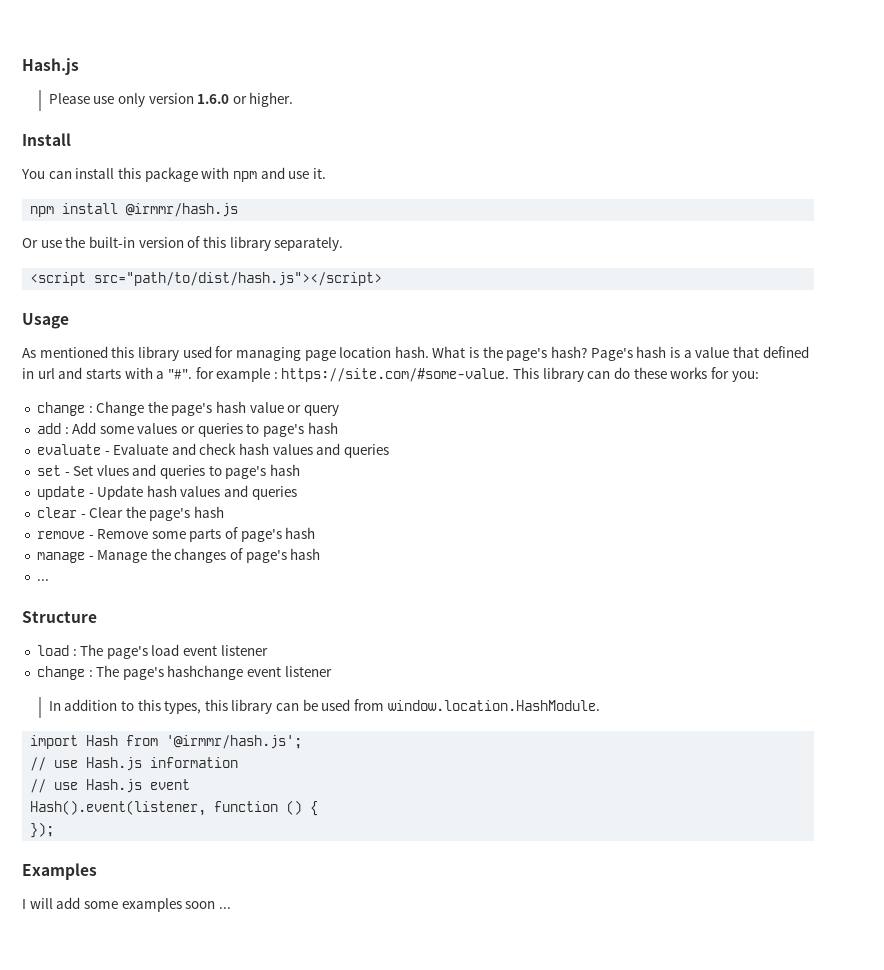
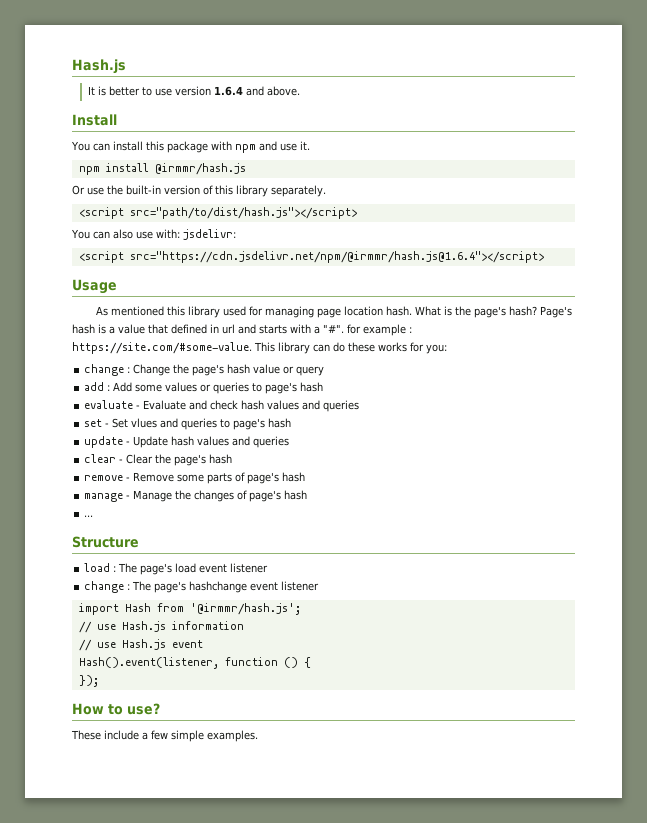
- Please use only version 1.6.0 or higher.
+ It is better to use version 1.6.4 and above.
+ You can also use with: jsdelivr:
+ <script src="https://cdn.jsdelivr.net/npm/@irmmr/hash.js@1.6.4"></script>
- In addition to this types, this library can be used from window.location.HashModule.
- Examples
- I will add some examples soon ...
+ How to use?
+ These include a few simple examples.

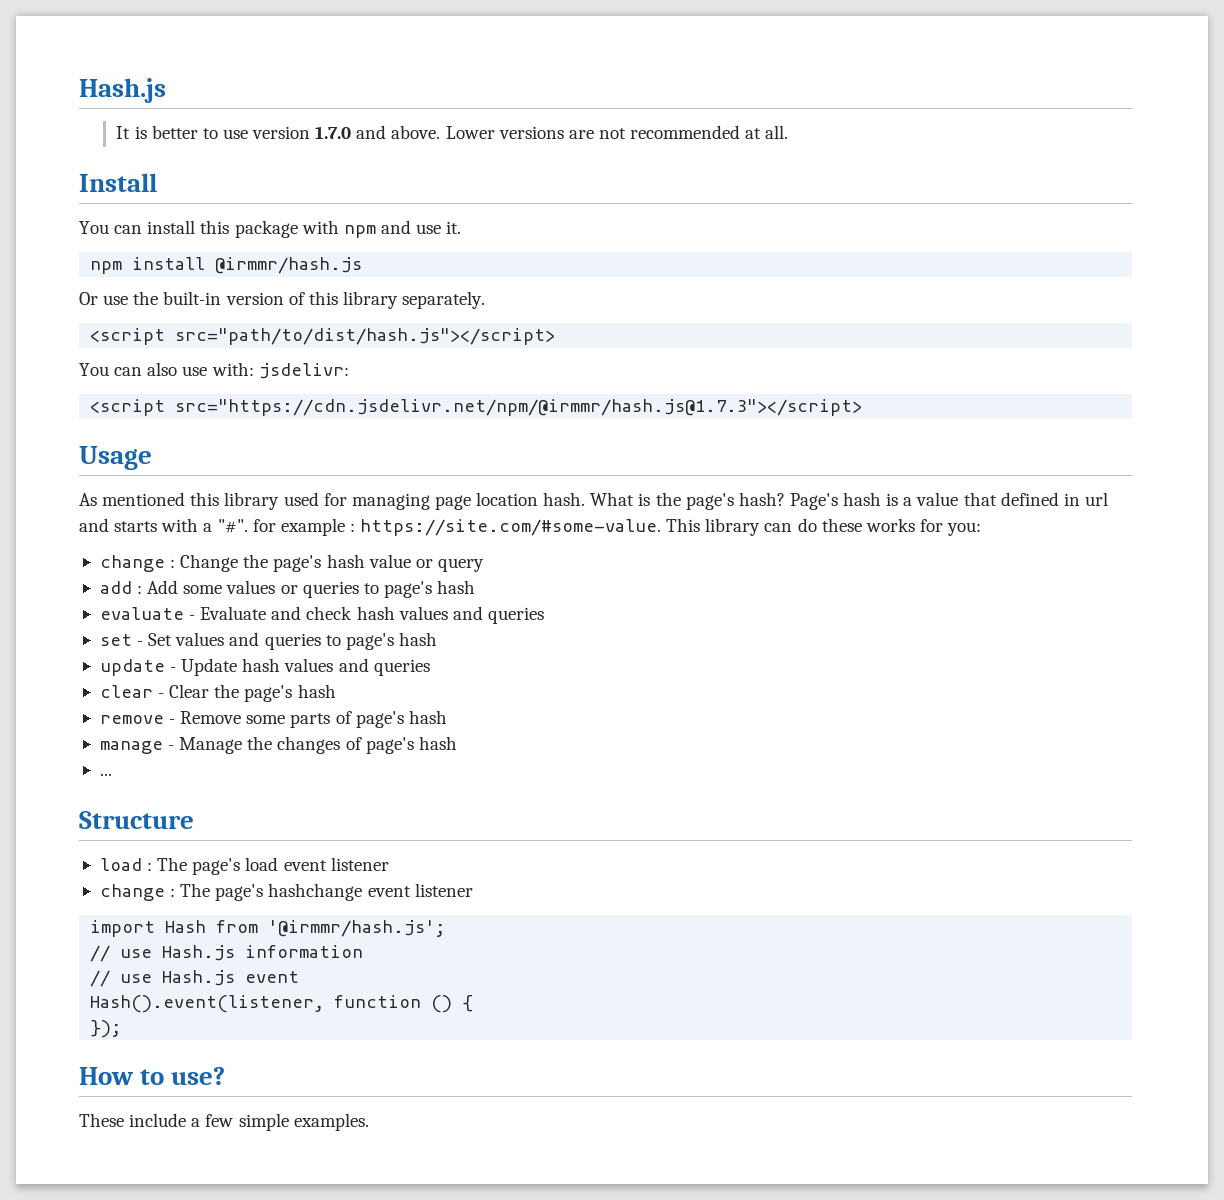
- It is better to use version 1.6.4 and above.
+ It is better to use version 1.7.0 and above. Lower versions are not recommended at all.
- <script src="https://cdn.jsdelivr.net/npm/@irmmr/hash.js@1.6.4"></script>
+ <script src="https://cdn.jsdelivr.net/npm/@irmmr/hash.js@1.7.3"></script>
- set - Set vlues and queries to page's hash
+ set - Set values and queries to page's hash

